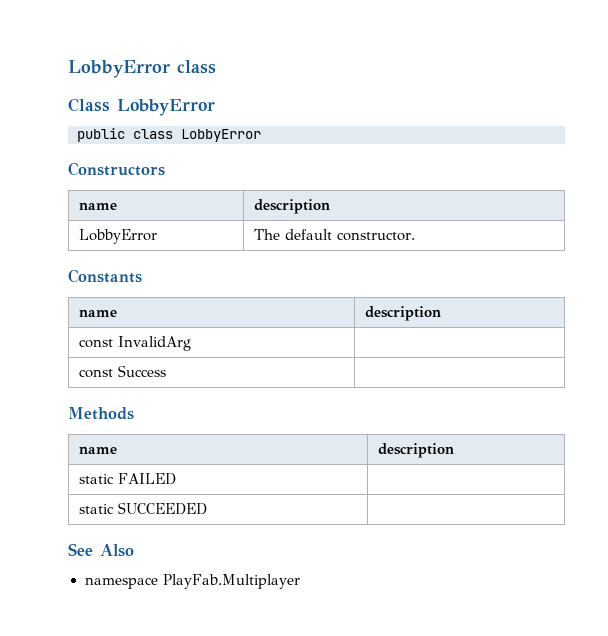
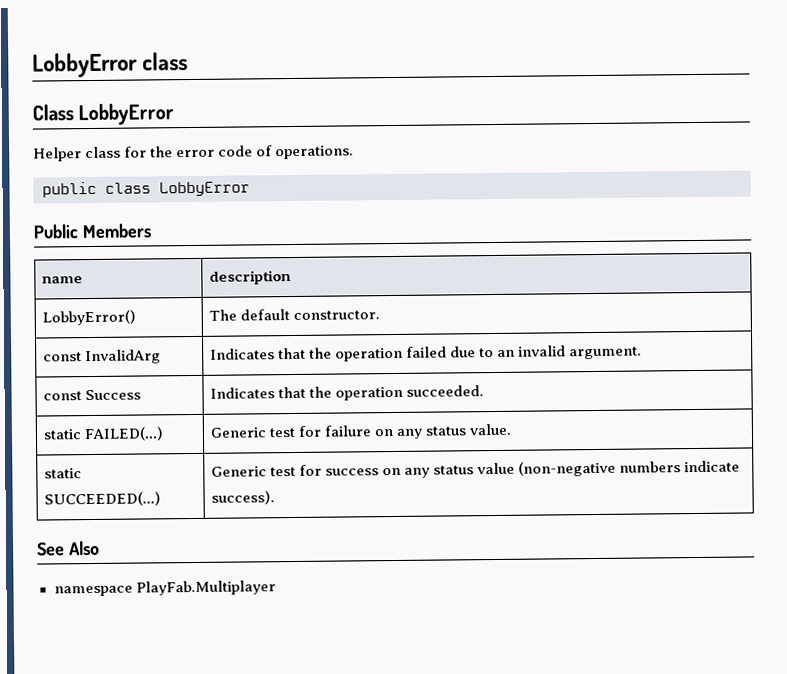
+ Helper class for the error code of operations.
- Constructors
+ Public Members
  name | description
- LobbyError | The default constructor.
+ LobbyError() | The default constructor.
- Constants
- name | description
- const InvalidArg |
- const Success |
- Methods
- name | description
- static FAILED |
- static SUCCEEDED |
+ const InvalidArg | Indicates that the operation failed due to an invalid argument.
+ const Success | Indicates that the operation succeeded.
+ static FAILED(…) | Generic test for failure on any status value.
+ static SUCCEEDED(…) | Generic test for success on any status value (non-negative numbers indicate success).

